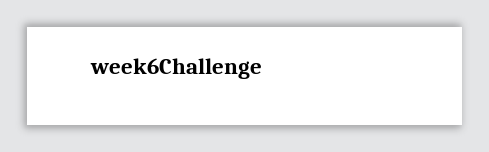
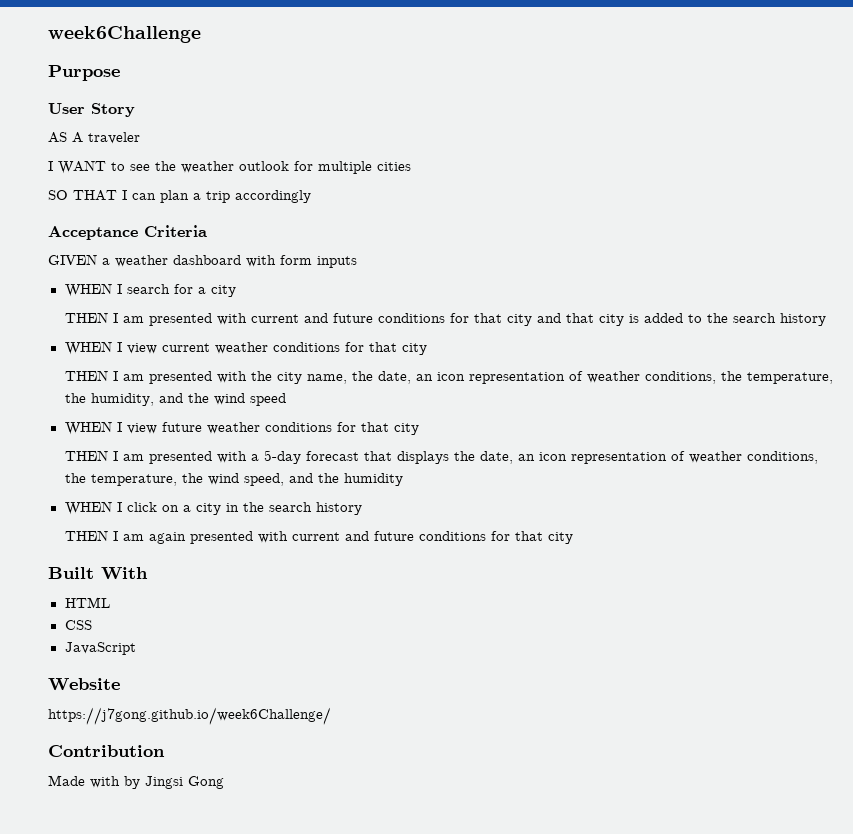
+ Purpose
+ User Story
+ AS A traveler
+ I WANT to see the weather outlook for multiple cities
+ SO THAT I can plan a trip accordingly
+ Acceptance Criteria
+ GIVEN a weather dashboard with form inputs
+ WHEN I search for a city
+ THEN I am presented with current and future conditions for that city and that city is added to the search history
+ WHEN I view current weather conditions for that city
+ THEN I am presented with the city name, the date, an icon representation of weather conditions, the temperature, the humidity, and the wind speed
+ WHEN I view future weather conditions for that city
+ THEN I am presented with a 5-day forecast that displays the date, an icon representation of weather conditions, the temperature, the wind speed, and the humidity
+ WHEN I click on a city in the search history
+ THEN I am again presented with current and future conditions for that city
+ Built With
+ HTML
+ CSS
+ JavaScript
+ Website
+ https://j7gong.github.io/week6Challenge/
+ Contribution
+ Made with by Jingsi Gong

